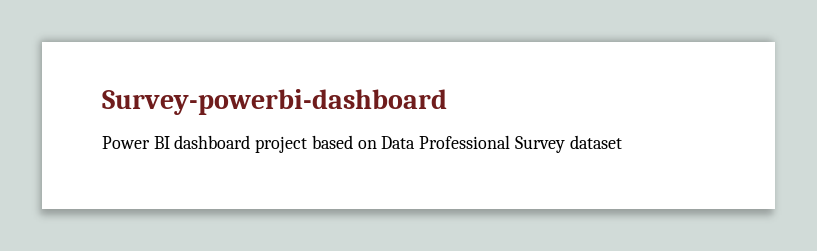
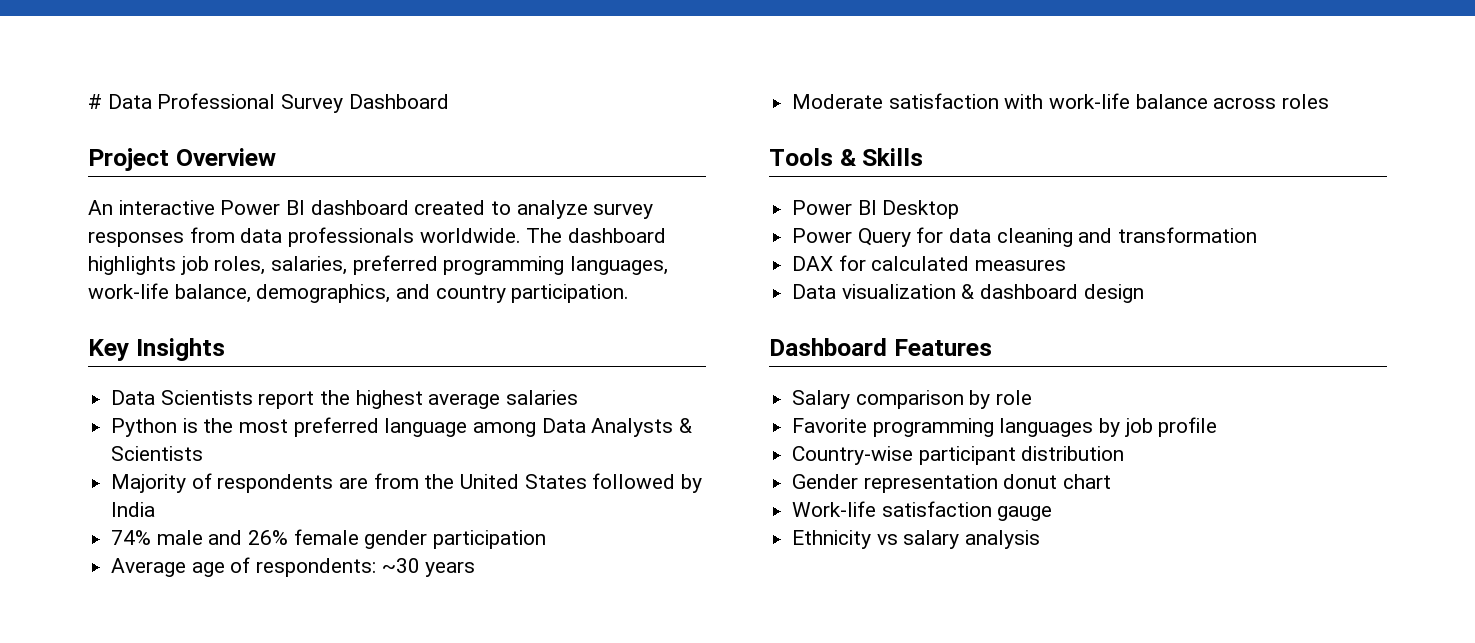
- Survey-powerbi-dashboard
- Power BI dashboard project based on Data Professional Survey dataset
+ # Data Professional Survey Dashboard
+ Project Overview
+ An interactive Power BI dashboard created to analyze survey responses from data professionals worldwide. The dashboard highlights job roles, salaries, preferred programming languages, work-life balance, demographics, and country participation.
+ Key Insights
+ Data Scientists report the highest average salaries
+ Python is the most preferred language among Data Analysts & Scientists
+ Majority of respondents are from the United States followed by India
+ 74% male and 26% female gender participation
+ Average age of respondents: ~30 years
+ Moderate satisfaction with work-life balance across roles
+ Tools & Skills
+ Power BI Desktop
+ Power Query for data cleaning and transformation
+ DAX for calculated measures
+ Data visualization & dashboard design
+ Dashboard Features
+ Salary comparison by role
+ Favorite programming languages by job profile
+ Country-wise participant distribution
+ Gender representation donut chart
+ Work-life satisfaction gauge
+ Ethnicity vs salary analysis

